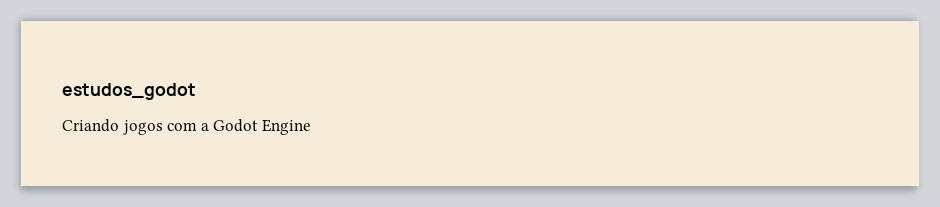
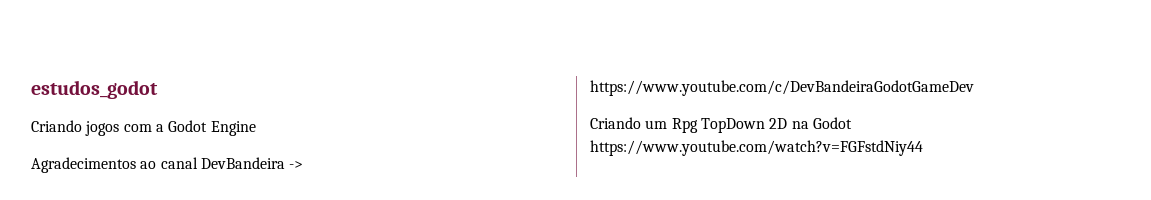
+ Agradecimentos ao canal DevBandeira -> https://www.youtube.com/c/DevBandeiraGodotGameDev
+ Criando um Rpg TopDown 2D na Godot https://www.youtube.com/watch?v=FGFstdNiy44

